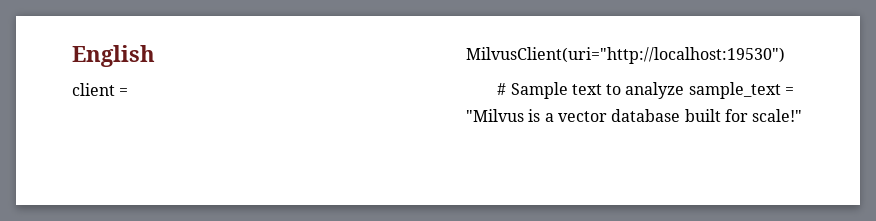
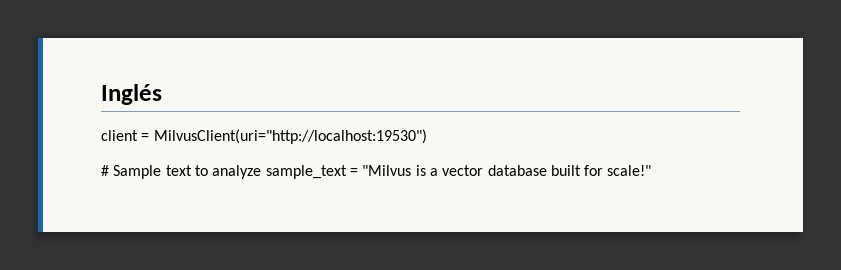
- English
+ Inglés

